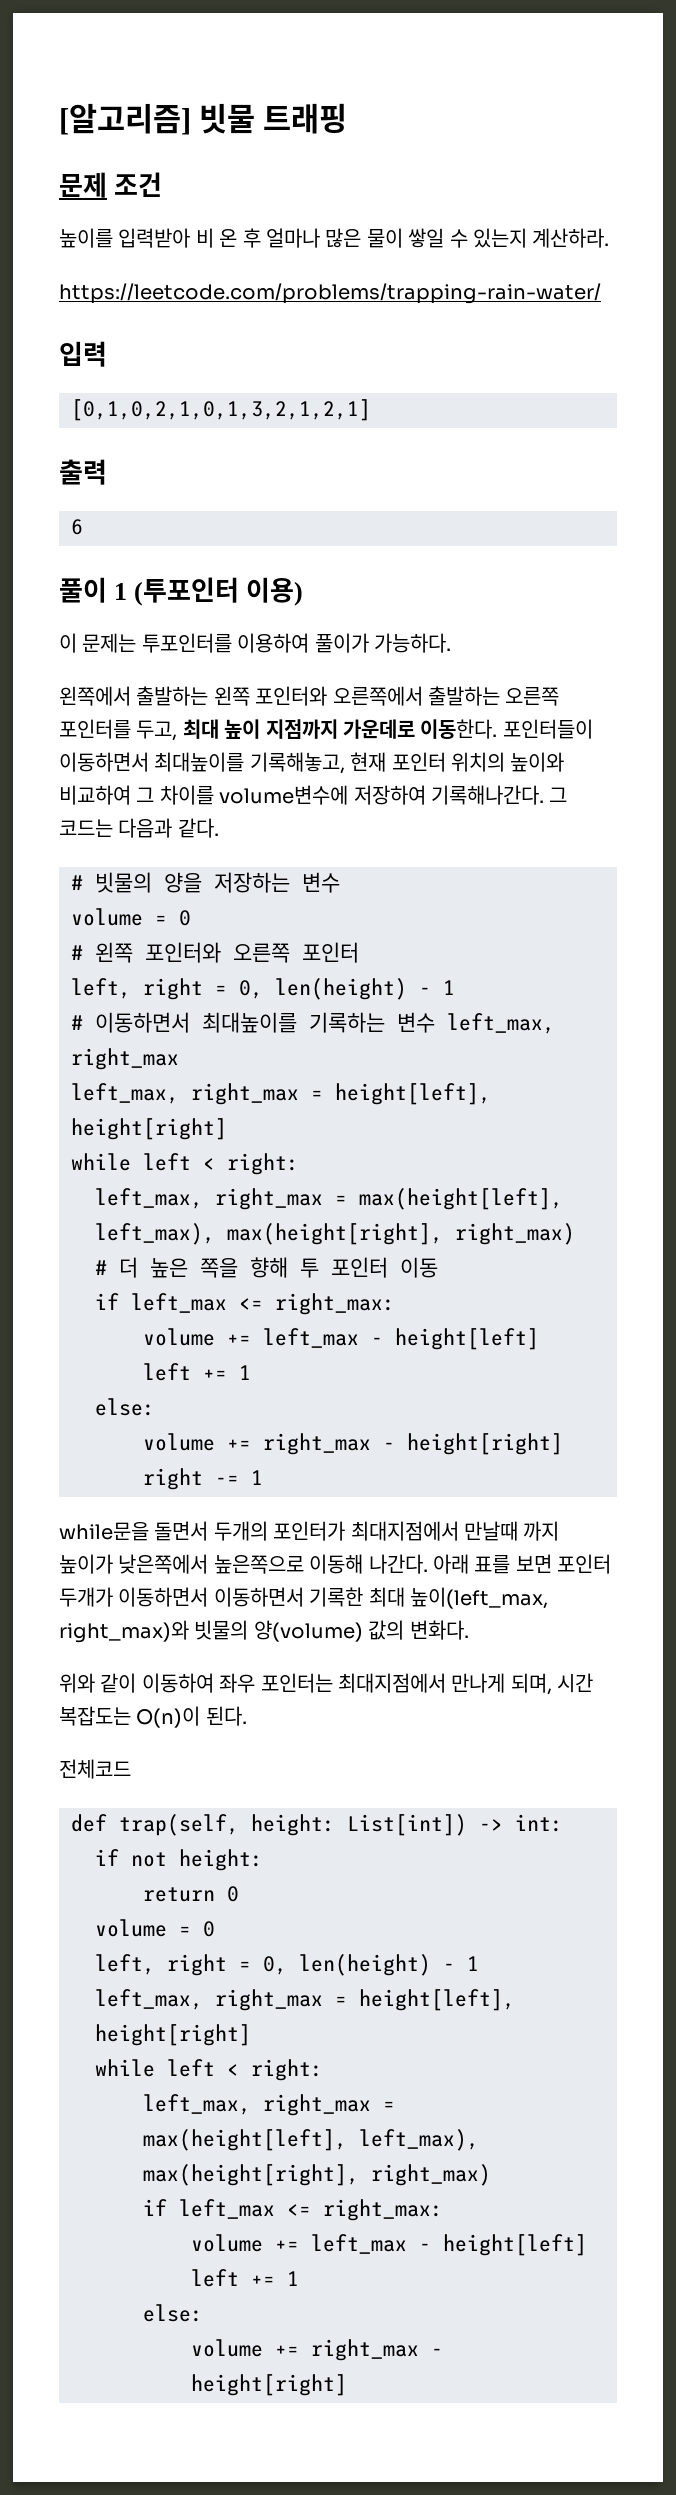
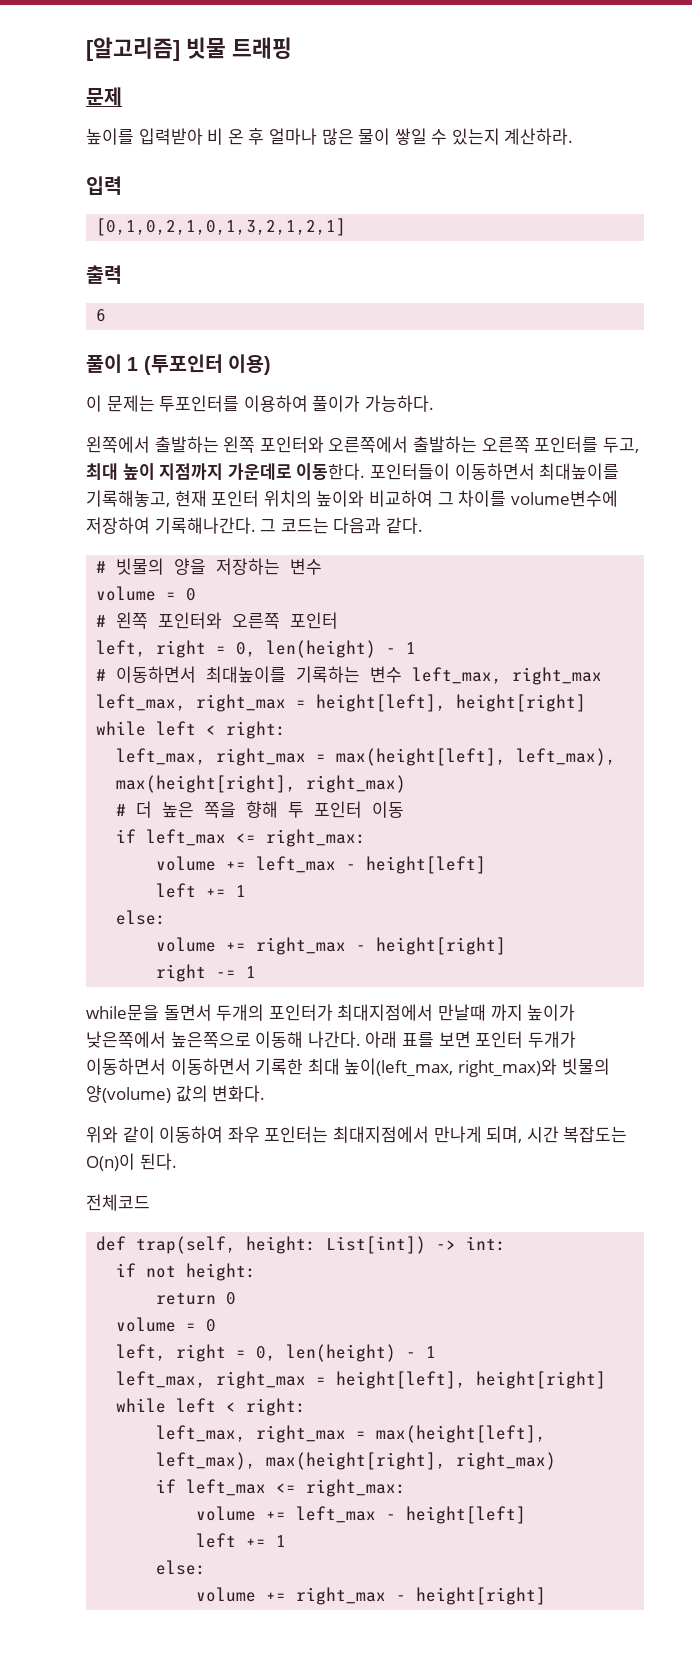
- 문제 조건
+ 문제
- https://leetcode.com/problems/trapping-rain-water/

